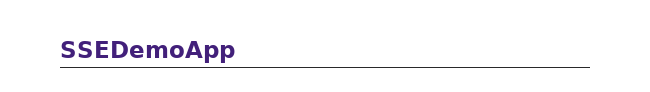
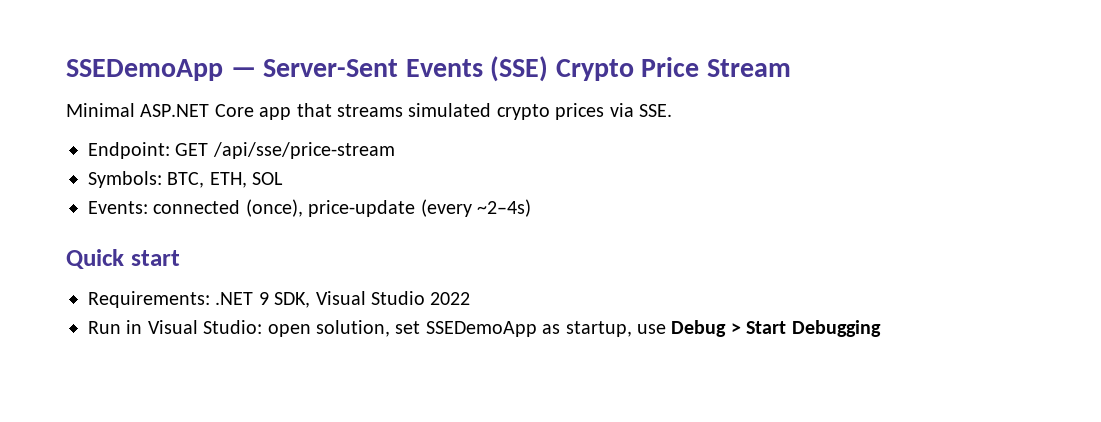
- SSEDemoApp
+ SSEDemoApp — Server-Sent Events (SSE) Crypto Price Stream
+ Minimal ASP.NET Core app that streams simulated crypto prices via SSE.
+ Endpoint: GET /api/sse/price-stream
+ Symbols: BTC, ETH, SOL
+ Events: connected (once), price-update (every ~2–4s)
+ Quick start
+ Requirements: .NET 9 SDK, Visual Studio 2022
+ Run in Visual Studio: open solution, set SSEDemoApp as startup, use Debug > Start Debugging

